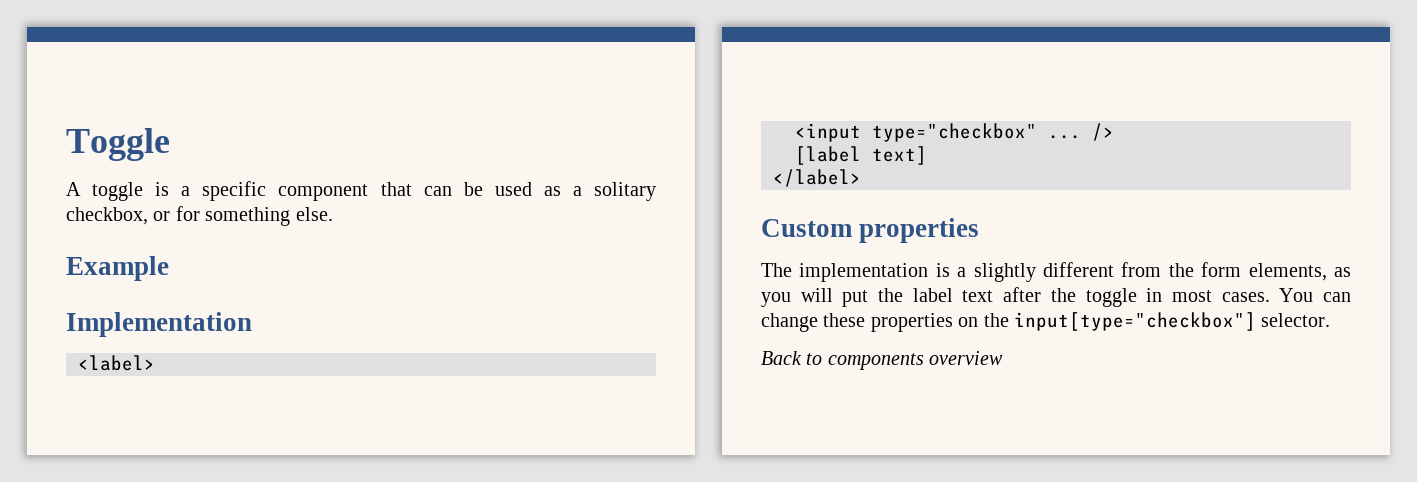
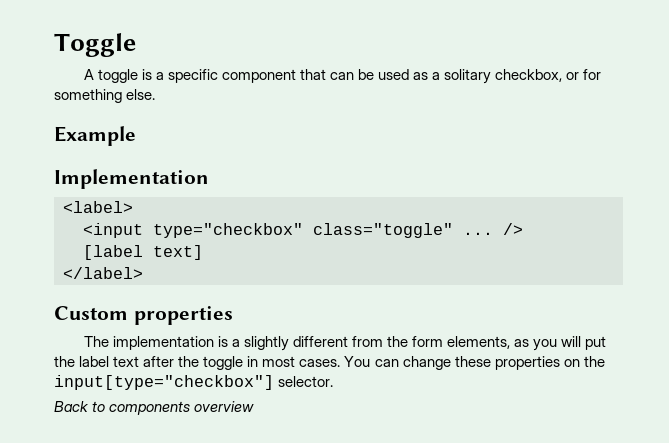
- <input type="checkbox" ...
+ <input type="checkbox" class="toggle" ...

